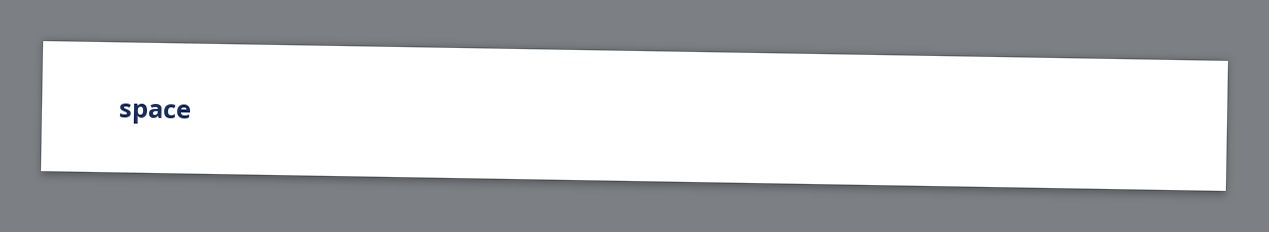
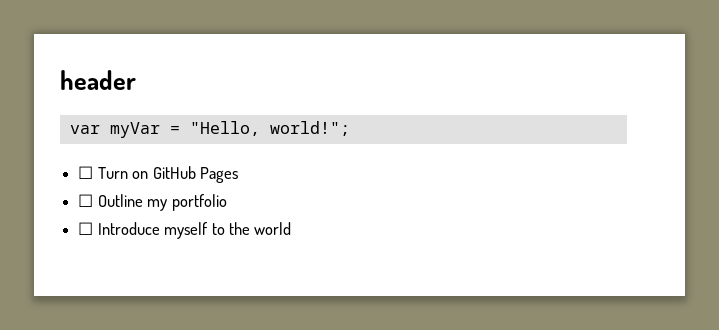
- space
+ header
+ var myVar = "Hello, world!";
+ ☐ Turn on GitHub Pages
+ ☐ Outline my portfolio
+ ☐ Introduce myself to the world

